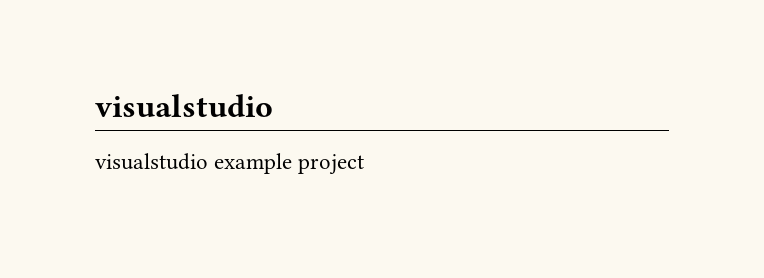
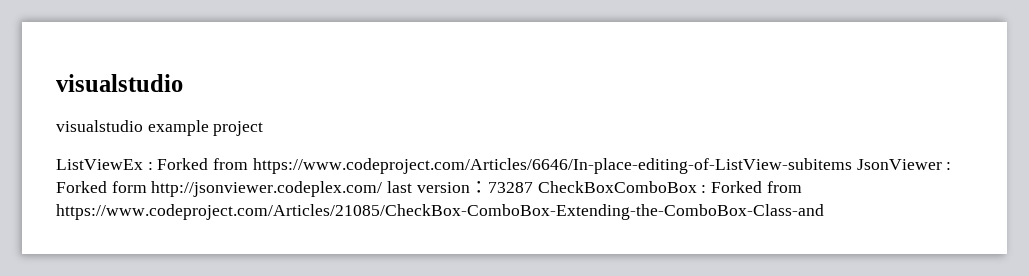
+ ListViewEx : Forked from https://www.codeproject.com/Articles/6646/In-place-editing-of-ListView-subitems JsonViewer : Forked form http://jsonviewer.codeplex.com/ last version：73287 CheckBoxComboBox : Forked from https://www.codeproject.com/Articles/21085/CheckBox-ComboBox-Extending-the-ComboBox-Class-and

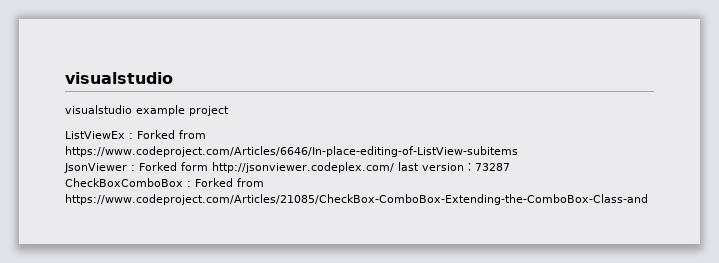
- ListViewEx : Forked from https://www.codeproject.com/Articles/6646/In-place-editing-of-ListView-subitems JsonViewer : Forked form http://jsonviewer.codeplex.com/ last version：73287 CheckBoxComboBox : Forked from https://www.codeproject.com/Articles/21085/CheckBox-ComboBox-Extending-the-ComboBox-Class-and
+ ListViewEx : Forked from https://www.codeproject.com/Articles/6646/In-place-editing-of-ListView-subitems
+ JsonViewer : Forked form http://jsonviewer.codeplex.com/ last version：73287
+ CheckBoxComboBox : Forked from https://www.codeproject.com/Articles/21085/CheckBox-ComboBox-Extending-the-ComboBox-Class-and

